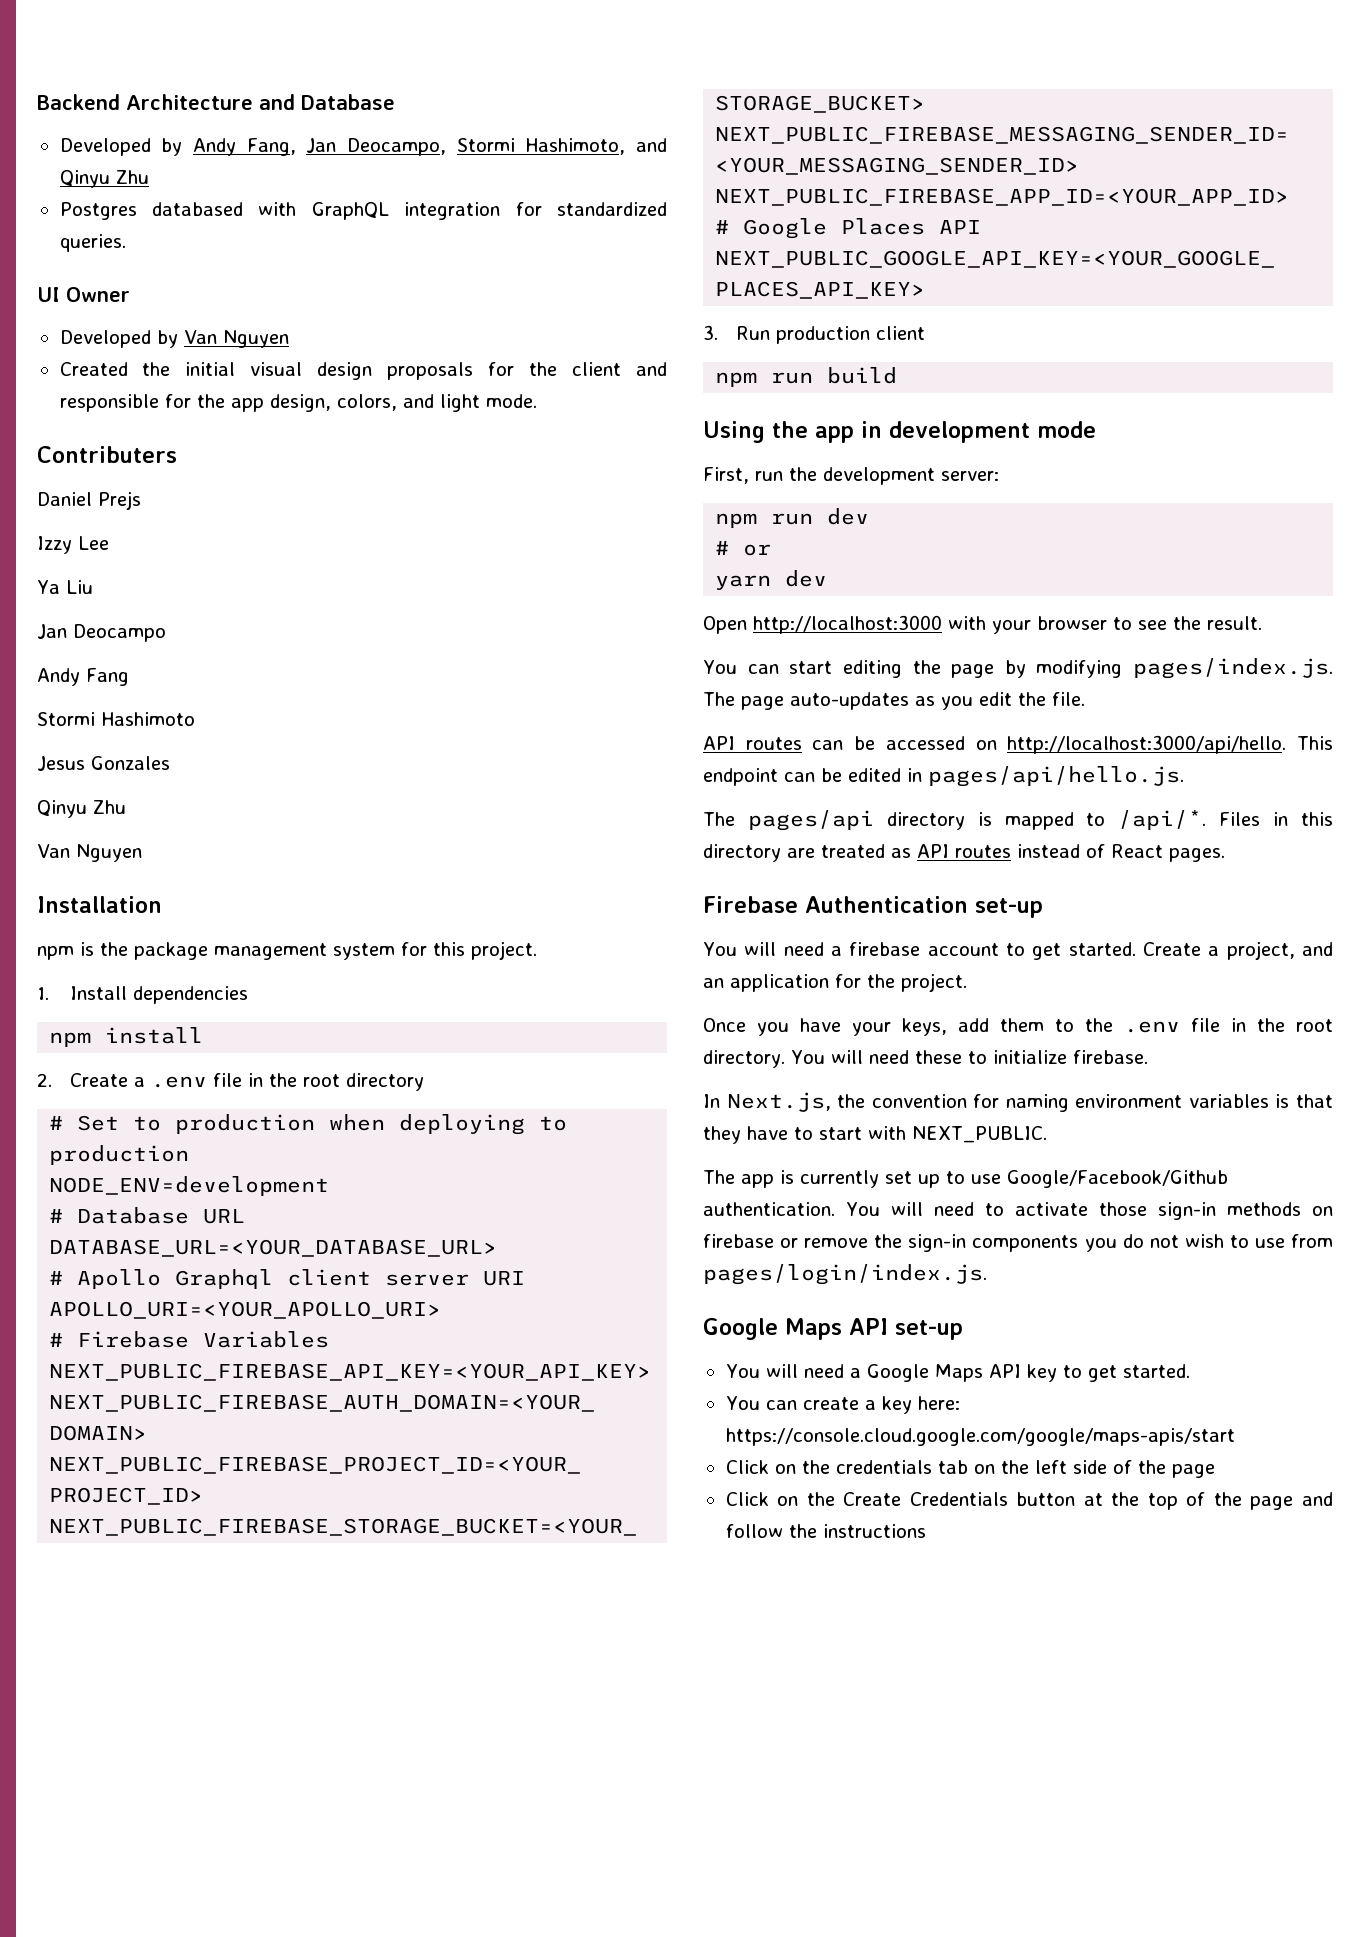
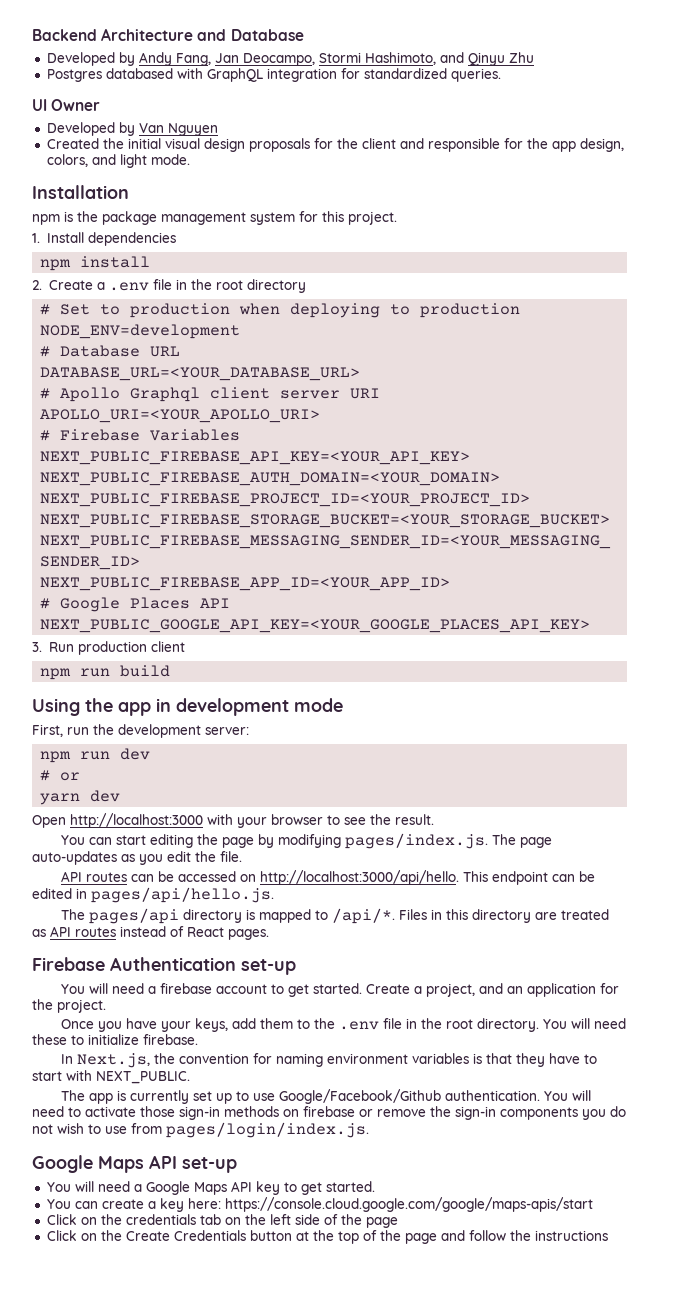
- Contributers
- Daniel Prejs
- Izzy Lee
- Ya Liu
- Jan Deocampo
- Andy Fang
- Stormi Hashimoto
- Jesus Gonzales
- Qinyu Zhu
- Van Nguyen

